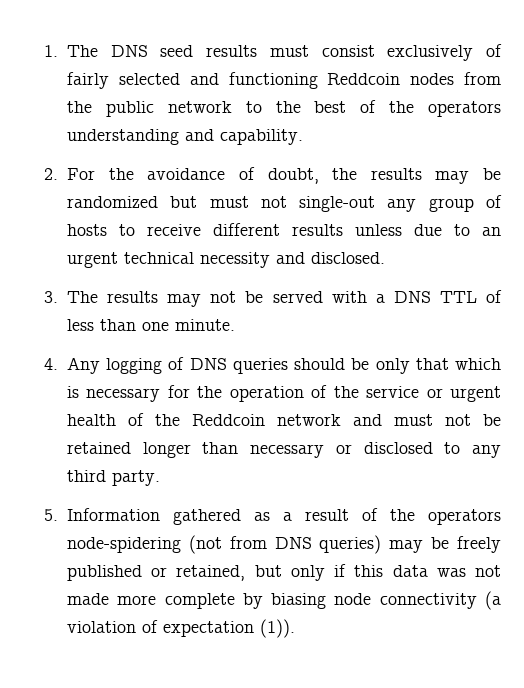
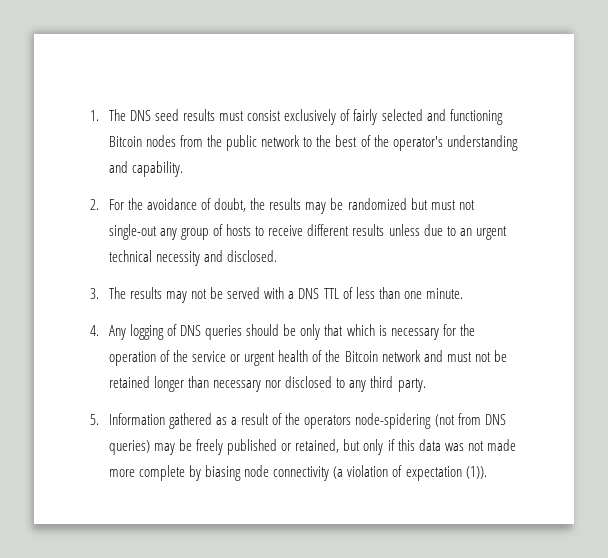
- 1. The DNS seed results must consist exclusively of fairly selected and functioning Reddcoin nodes from the public network to the best of the operators understanding and capability.
+ 1. The DNS seed results must consist exclusively of fairly selected and functioning Bitcoin nodes from the public network to the best of the operator's understanding and capability.
- 4. Any logging of DNS queries should be only that which is necessary for the operation of the service or urgent health of the Reddcoin network and must not be retained longer than necessary or disclosed to any third party.
+ 4. Any logging of DNS queries should be only that which is necessary for the operation of the service or urgent health of the Bitcoin network and must not be retained longer than necessary nor disclosed to any third party.

